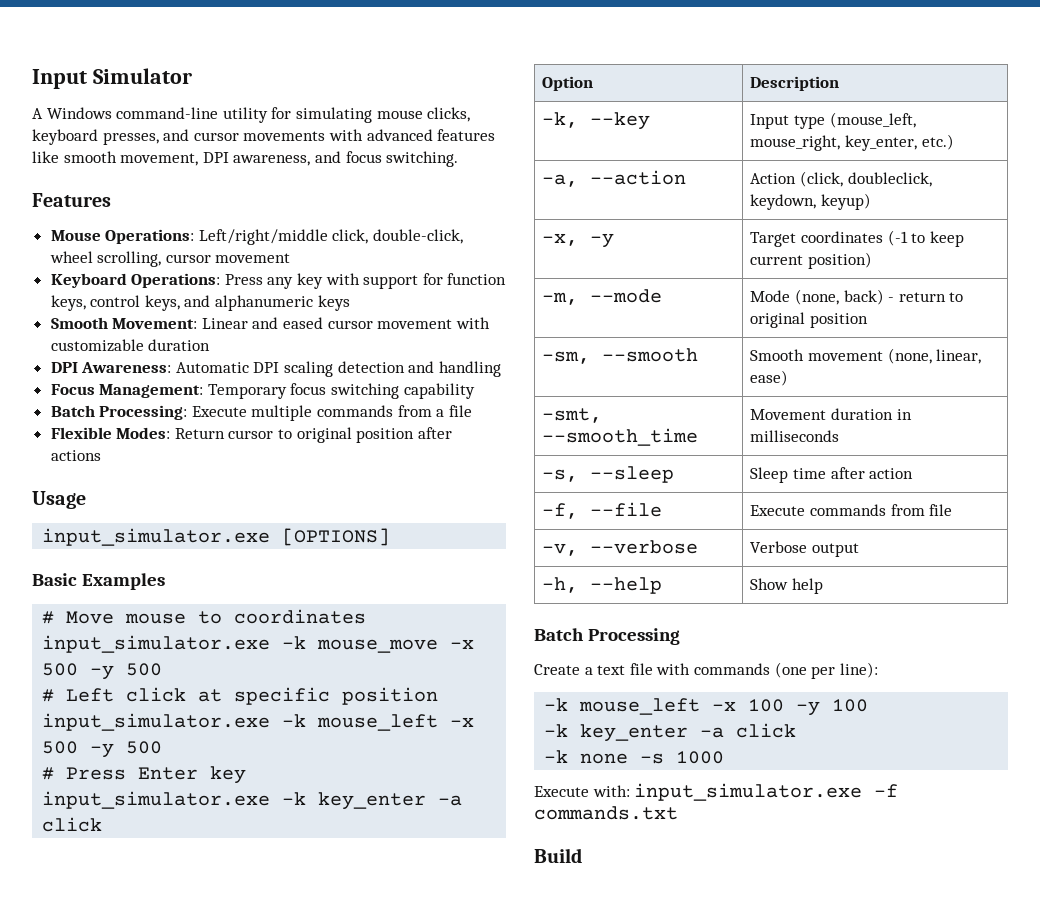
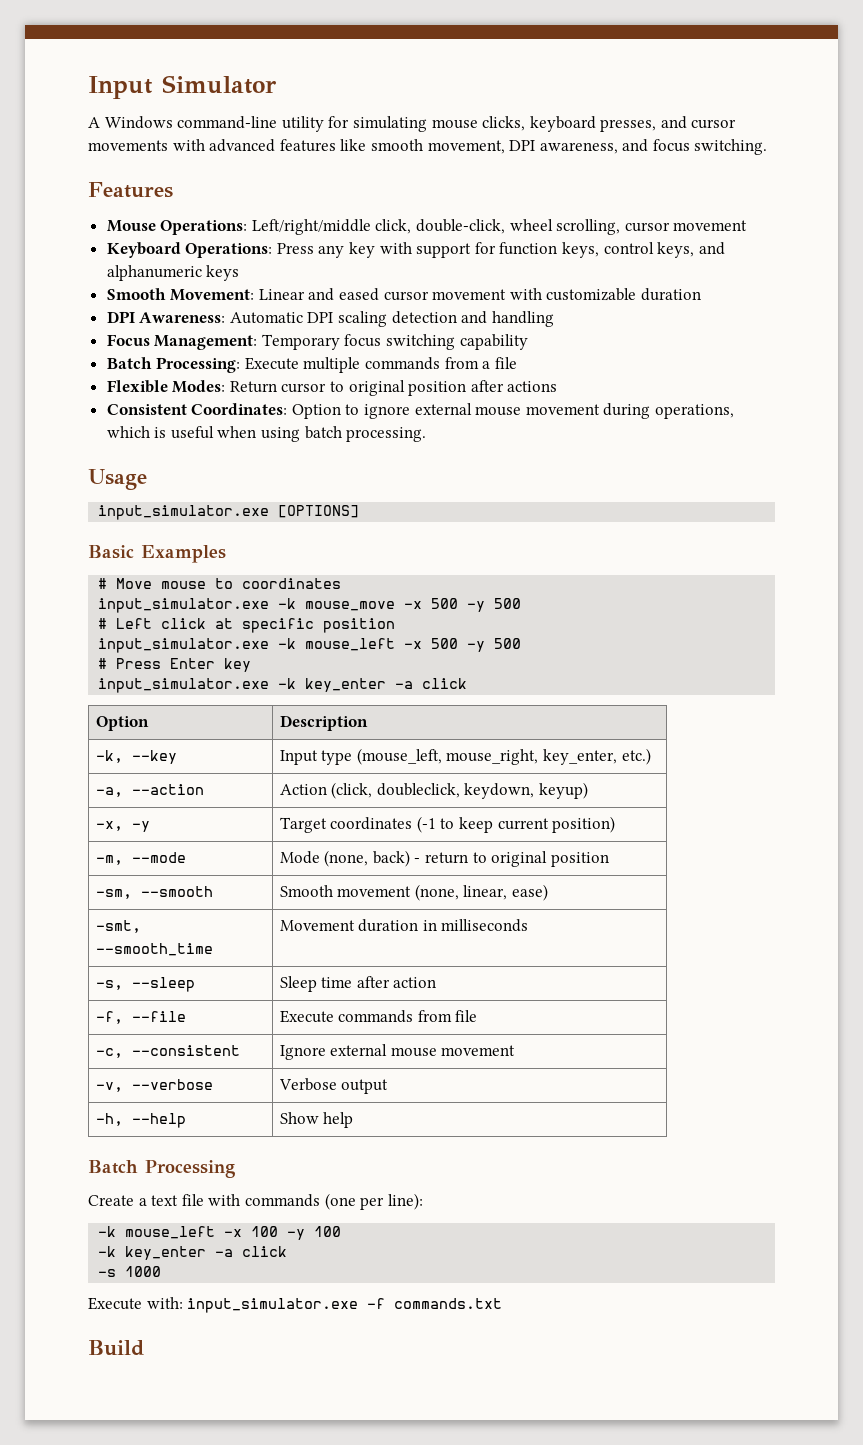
+ Consistent Coordinates: Option to ignore external mouse movement during operations, which is useful when using batch processing.
+ -c, --consistent | Ignore external mouse movement
- -k none -s 1000
+ -s 1000

